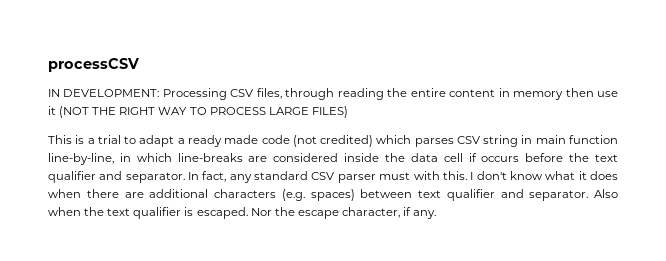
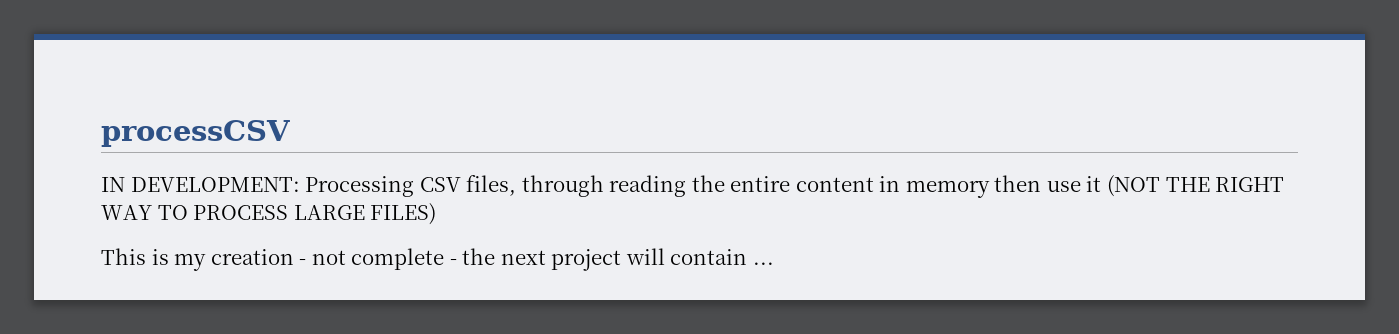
- This is a trial to adapt a ready made code (not credited) which parses CSV string in main function line-by-line, in which line-breaks are considered inside the data cell if occurs before the text qualifier and separator. In fact, any standard CSV parser must with this. I don't know what it does when there are additional characters (e.g. spaces) between text qualifier and separator. Also when the text qualifier is escaped. Nor the escape character, if any.
+ This is my creation - not complete - the next project will contain ...

